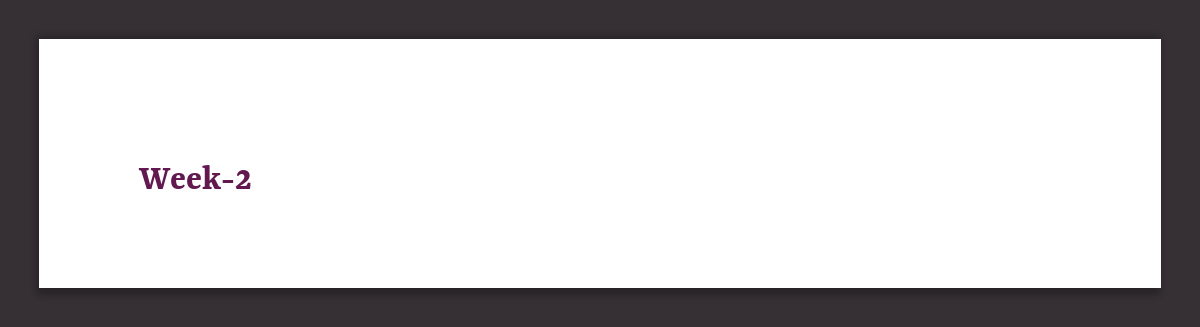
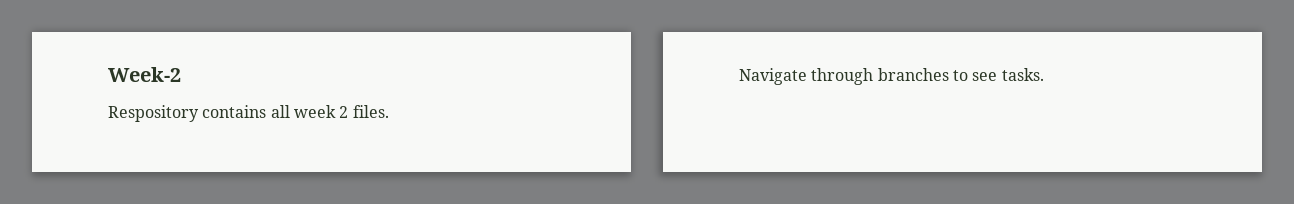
+ Respository contains all week 2 files.
+ Navigate through branches to see tasks.

